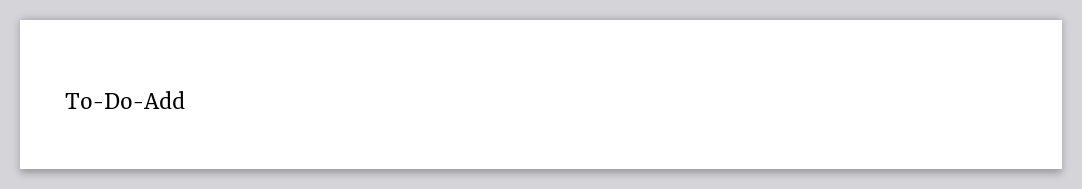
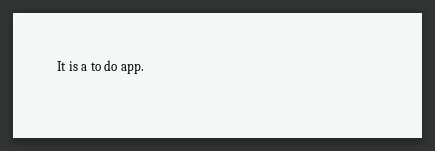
- To-Do-Add
+ It is a to do app.

